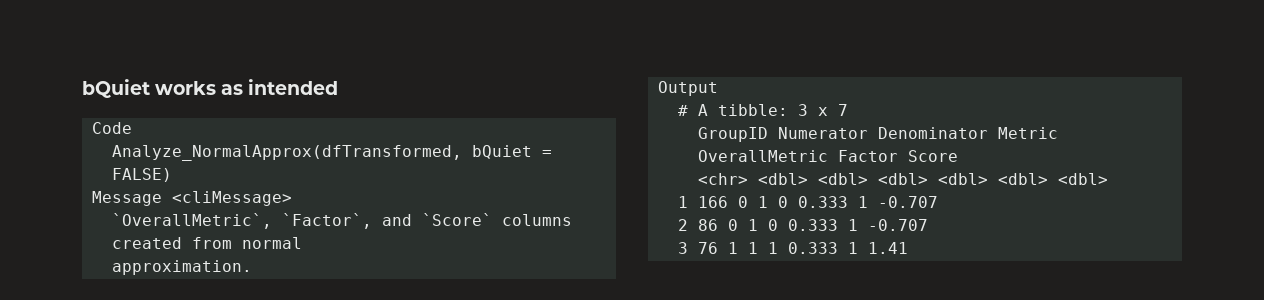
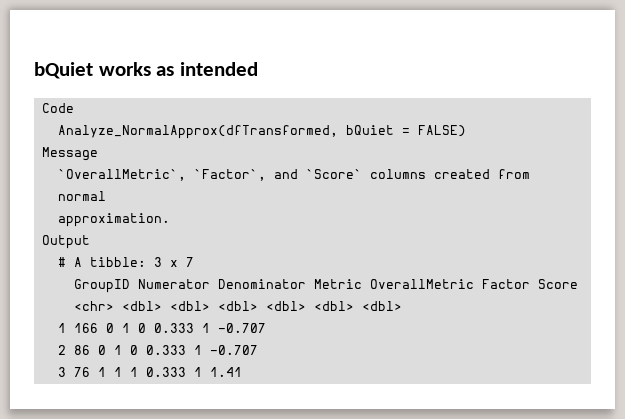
- Message <cliMessage>
+ Message

